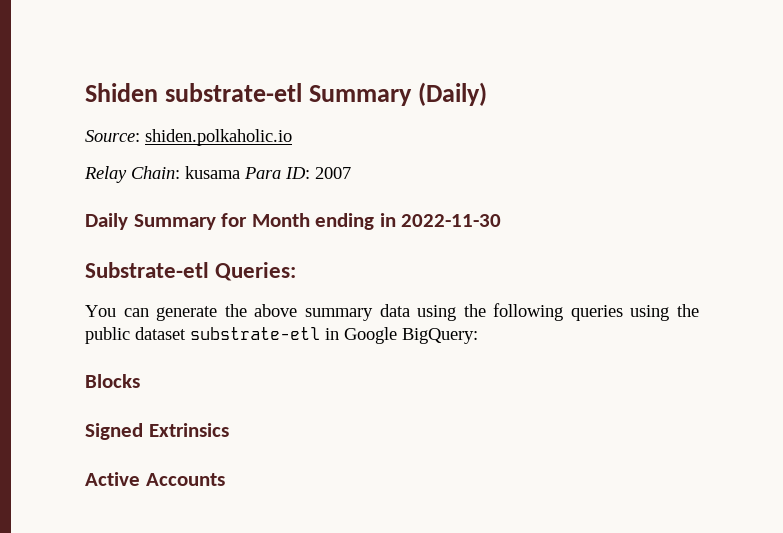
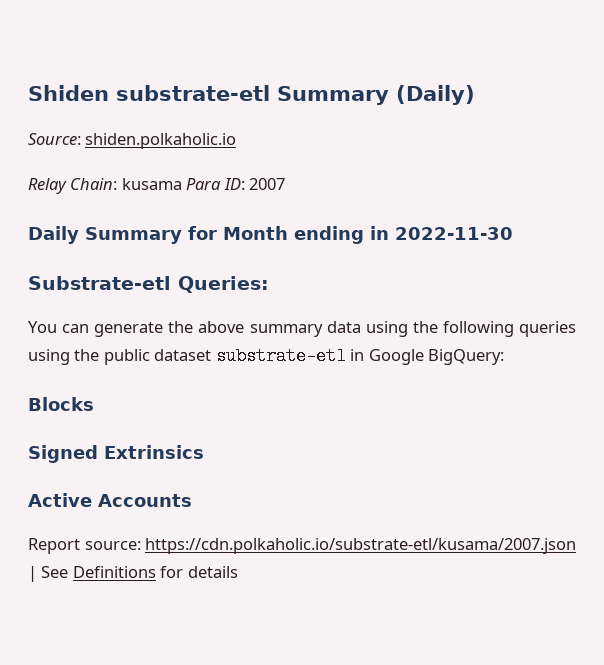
+ Report source: https://cdn.polkaholic.io/substrate-etl/kusama/2007.json | See Definitions for details

